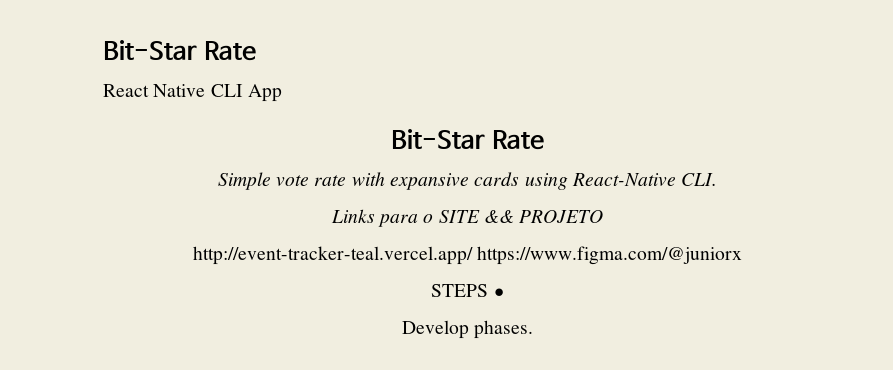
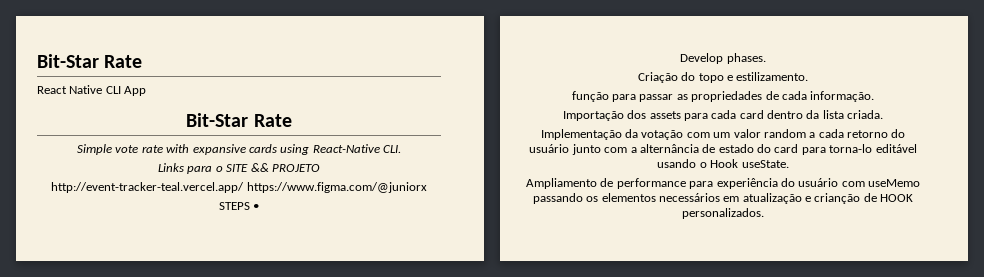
+ Criação do topo e estilizamento.
+ função para passar as propriedades de cada informação.
+ Importação dos assets para cada card dentro da lista criada.
+ Implementação da votação com um valor random a cada retorno do usuário junto com a alternância de estado do card para torna-lo editável usando o Hook useState.
+ Ampliamento de performance para experiência do usuário com useMemo passando os elementos necessários em atualização e crianção de HOOK personalizados.

